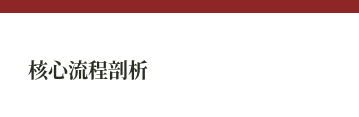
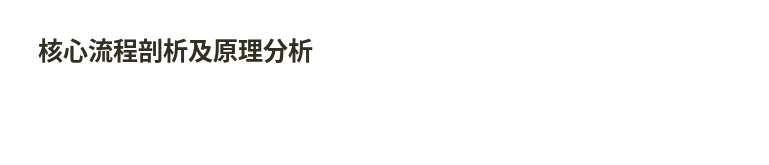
- 核心流程剖析
+ 核心流程剖析及原理分析

